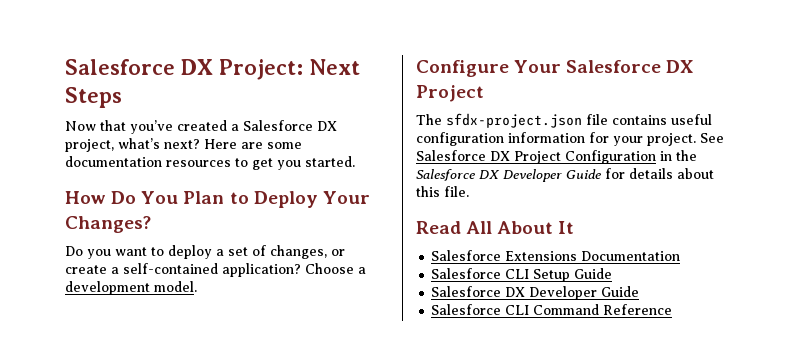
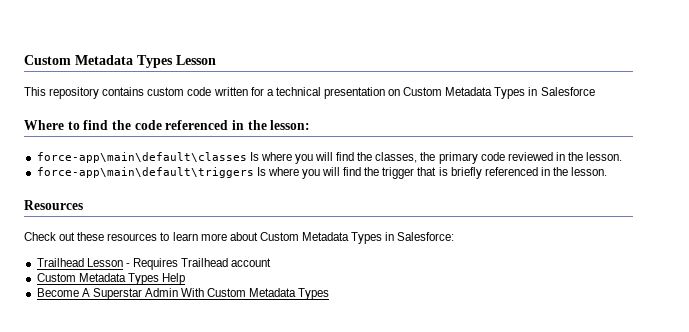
- Salesforce DX Project: Next Steps
- Now that you’ve created a Salesforce DX project, what’s next? Here are some documentation resources to get you started.
- How Do You Plan to Deploy Your Changes?
- Do you want to deploy a set of changes, or create a self-contained application? Choose a development model.
- Configure Your Salesforce DX Project
- The sfdx-project.json file contains useful configuration information for your project. See Salesforce DX Project Configuration in the Salesforce DX Developer Guide for details about this file.
- Read All About It
- Salesforce Extensions Documentation
- Salesforce CLI Setup Guide
- Salesforce DX Developer Guide
- Salesforce CLI Command Reference
+ Custom Metadata Types Lesson
+ This repository contains custom code written for a technical presentation on Custom Metadata Types in Salesforce
+ Where to find the code referenced in the lesson:
+ force-app\main\default\classes Is where you will find the classes, the primary code reviewed in the lesson.
+ force-app\main\default\triggers Is where you will find the trigger that is briefly referenced in the lesson.
+ Resources
+ Check out these resources to learn more about Custom Metadata Types in Salesforce:
+ Trailhead Lesson - Requires Trailhead account
+ Custom Metadata Types Help
+ Become A Superstar Admin With Custom Metadata Types

